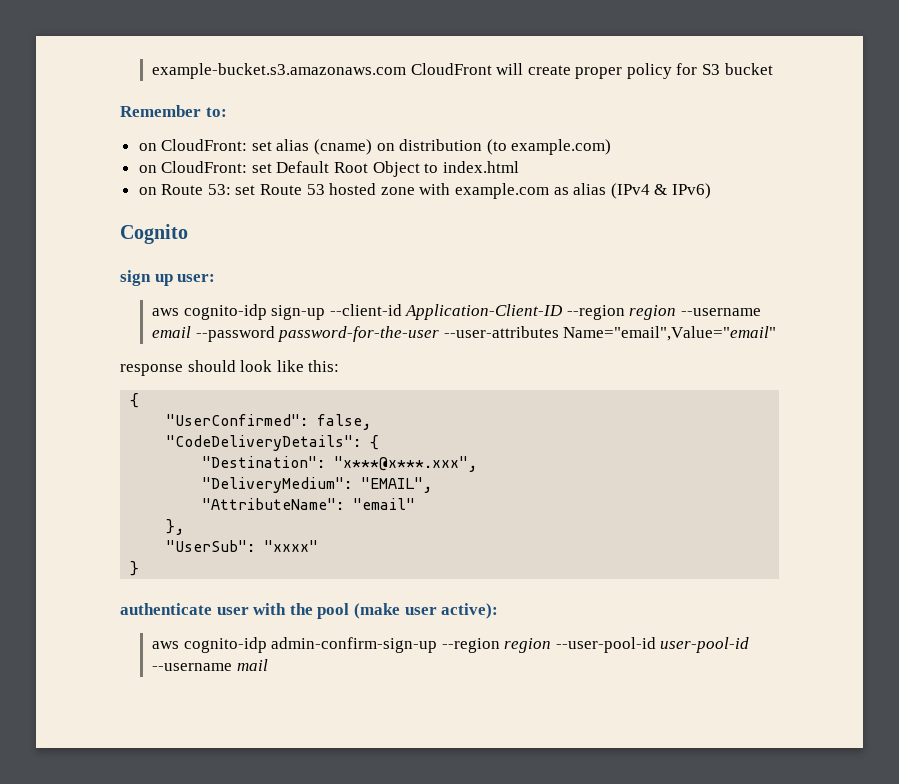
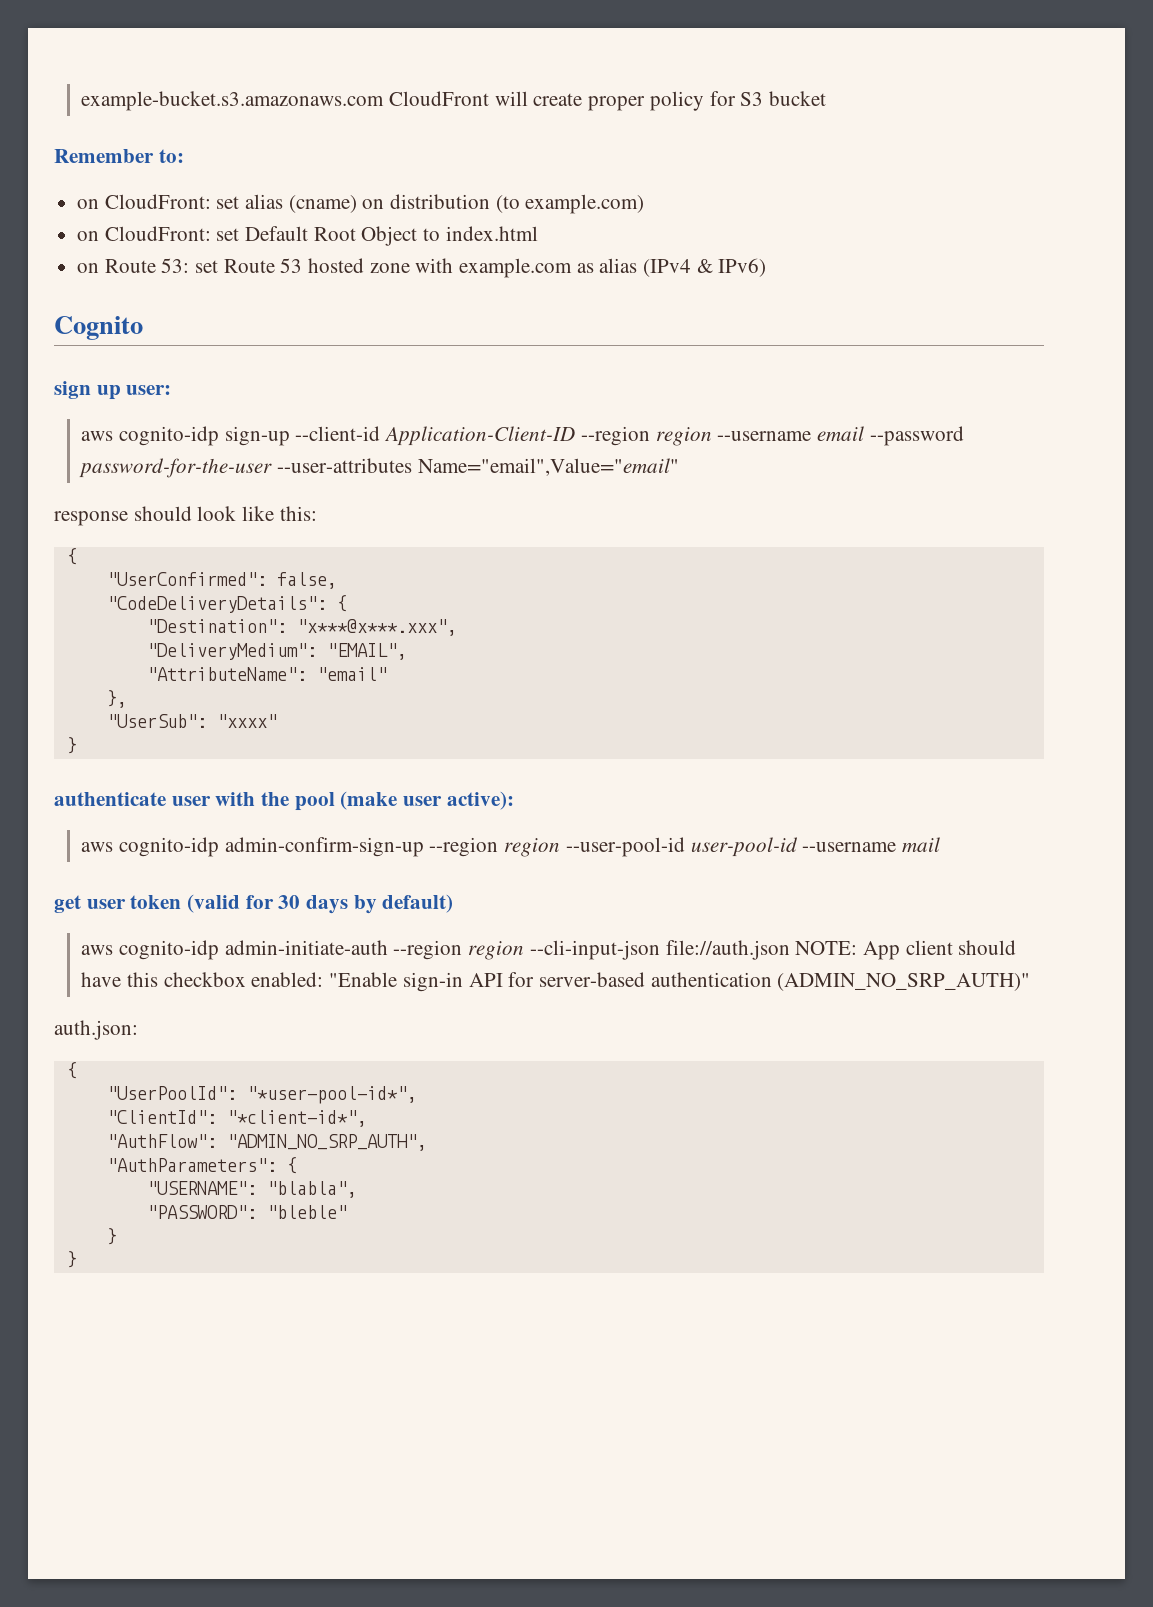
+ get user token (valid for 30 days by default)
+ aws cognito-idp admin-initiate-auth --region region --cli-input-json file://auth.json NOTE: App client should have this checkbox enabled: "Enable sign-in API for server-based authentication (ADMIN_NO_SRP_AUTH)"
+ auth.json:
+ {
+ "UserPoolId": "*user-pool-id*",
+ "ClientId": "*client-id*",
+ "AuthFlow": "ADMIN_NO_SRP_AUTH",
+ "AuthParameters": {
+ "USERNAME": "blabla",
+ "PASSWORD": "bleble"
+ }
+ }

